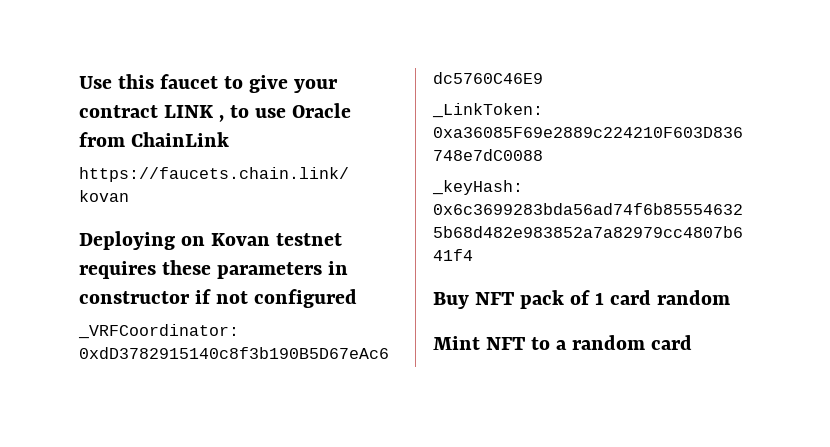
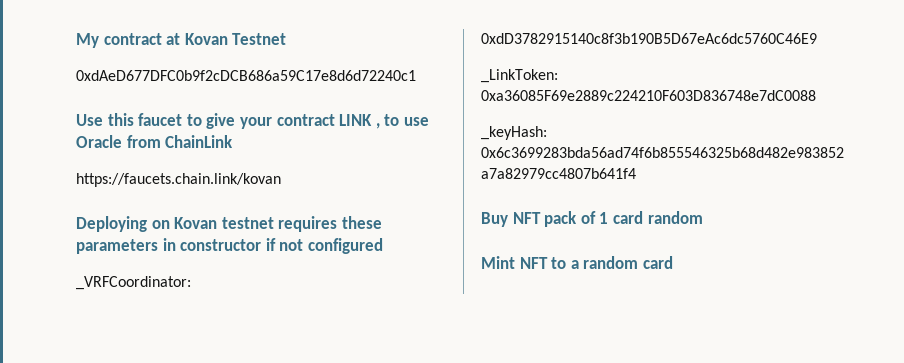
+ My contract at Kovan Testnet
+ 0xdAeD677DFC0b9f2cDCB686a59C17e8d6d72240c1

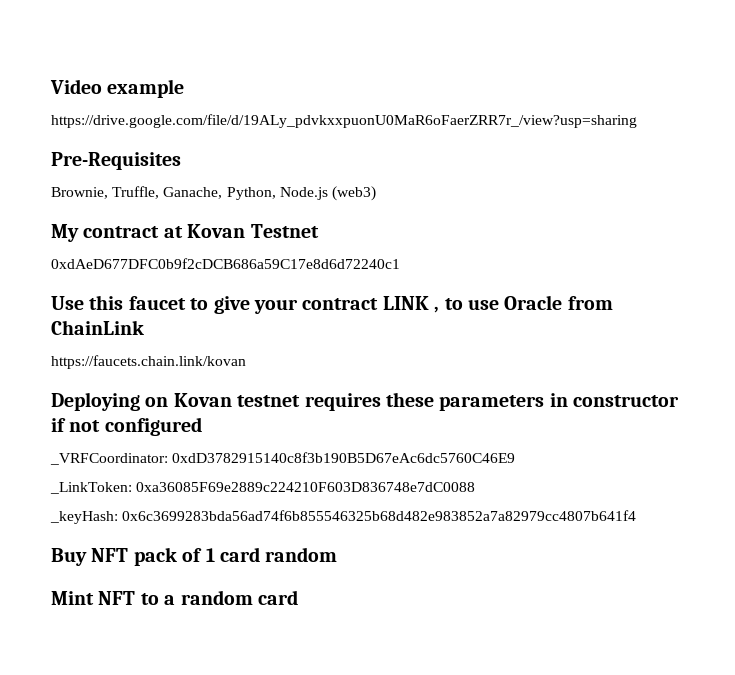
+ Video example
+ https://drive.google.com/file/d/19ALy_pdvkxxpuonU0MaR6oFaerZRR7r_/view?usp=sharing
+ Pre-Requisites
+ Brownie, Truffle, Ganache, Python, Node.js (web3)

